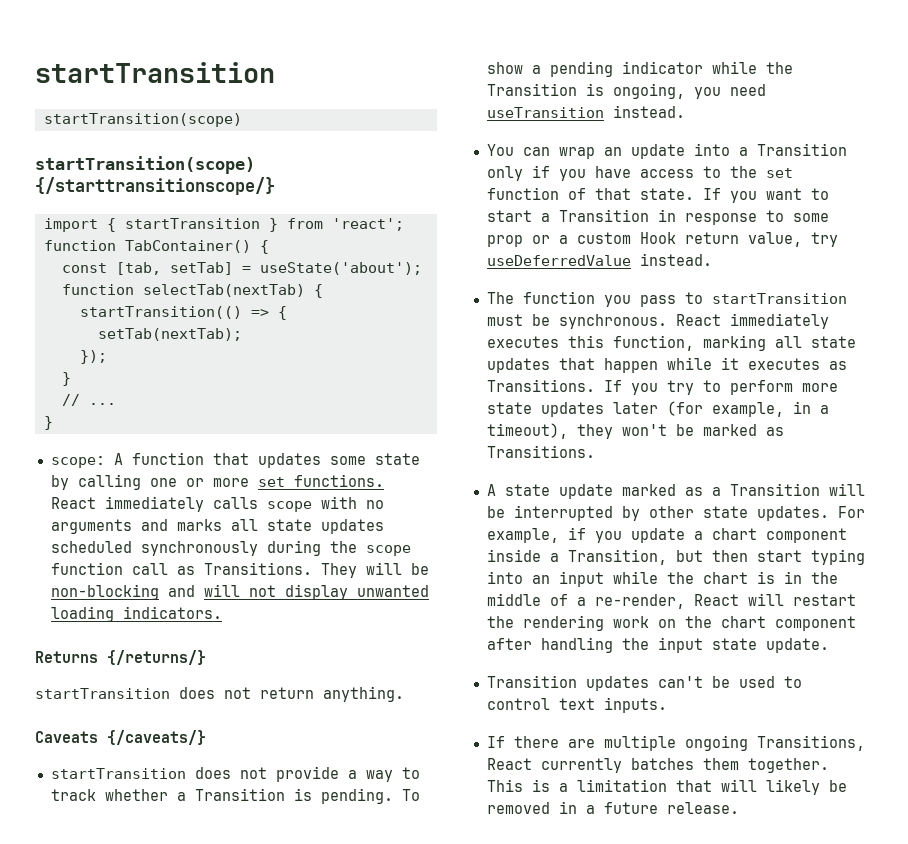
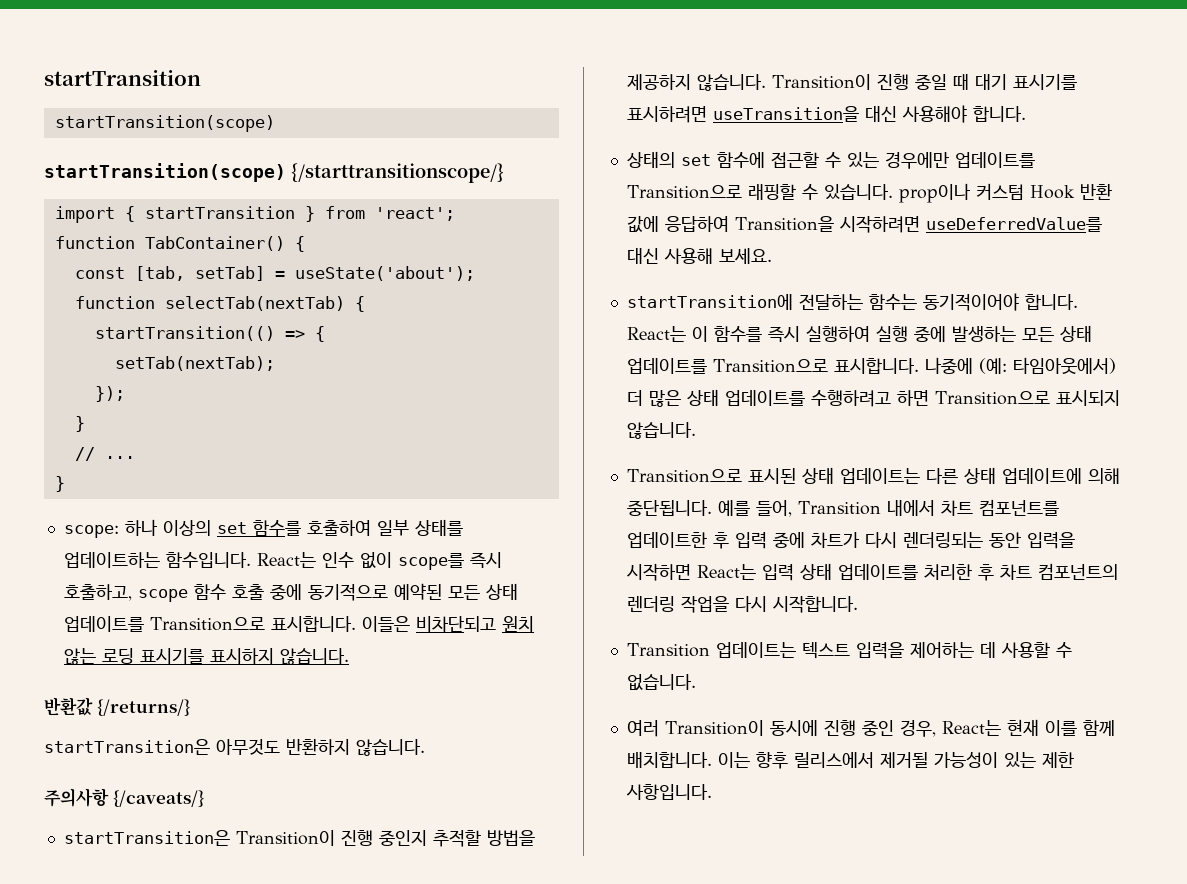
- scope: A function that updates some state by calling one or more set functions. React immediately calls scope with no arguments and marks all state updates scheduled synchronously during the scope function call as Transitions. They will be non-blocking and will not display unwanted loading indicators.
- Returns {/returns/}
- startTransition does not return anything.
- Caveats {/caveats/}
- startTransition does not provide a way to track whether a Transition is pending. To show a pending indicator while the Transition is ongoing, you need useTransition instead.
- You can wrap an update into a Transition only if you have access to the set function of that state. If you want to start a Transition in response to some prop or a custom Hook return value, try useDeferredValue instead.
- The function you pass to startTransition must be synchronous. React immediately executes this function, marking all state updates that happen while it executes as Transitions. If you try to perform more state updates later (for example, in a timeout), they won't be marked as Transitions.
- A state update marked as a Transition will be interrupted by other state updates. For example, if you update a chart component inside a Transition, but then start typing into an input while the chart is in the middle of a re-render, React will restart the rendering work on the chart component after handling the input state update.
- Transition updates can't be used to control text inputs.
- If there are multiple ongoing Transitions, React currently batches them together. This is a limitation that will likely be removed in a future release.
+ scope: 하나 이상의 set 함수를 호출하여 일부 상태를 업데이트하는 함수입니다. React는 인수 없이 scope를 즉시 호출하고, scope 함수 호출 중에 동기적으로 예약된 모든 상태 업데이트를 Transition으로 표시합니다. 이들은 비차단되고 원치 않는 로딩 표시기를 표시하지 않습니다.
+ 반환값 {/returns/}
+ startTransition은 아무것도 반환하지 않습니다.
+ 주의사항 {/caveats/}
+ startTransition은 Transition이 진행 중인지 추적할 방법을 제공하지 않습니다. Transition이 진행 중일 때 대기 표시기를 표시하려면 useTransition을 대신 사용해야 합니다.
+ 상태의 set 함수에 접근할 수 있는 경우에만 업데이트를 Transition으로 래핑할 수 있습니다. prop이나 커스텀 Hook 반환 값에 응답하여 Transition을 시작하려면 useDeferredValue를 대신 사용해 보세요.
+ startTransition에 전달하는 함수는 동기적이어야 합니다. React는 이 함수를 즉시 실행하여 실행 중에 발생하는 모든 상태 업데이트를 Transition으로 표시합니다. 나중에 (예: 타임아웃에서) 더 많은 상태 업데이트를 수행하려고 하면 Transition으로 표시되지 않습니다.
+ Transition으로 표시된 상태 업데이트는 다른 상태 업데이트에 의해 중단됩니다. 예를 들어, Transition 내에서 차트 컴포넌트를 업데이트한 후 입력 중에 차트가 다시 렌더링되는 동안 입력을 시작하면 React는 입력 상태 업데이트를 처리한 후 차트 컴포넌트의 렌더링 작업을 다시 시작합니다.
+ Transition 업데이트는 텍스트 입력을 제어하는 데 사용할 수 없습니다.
+ 여러 Transition이 동시에 진행 중인 경우, React는 현재 이를 함께 배치합니다. 이는 향후 릴리스에서 제거될 가능성이 있는 제한 사항입니다.

